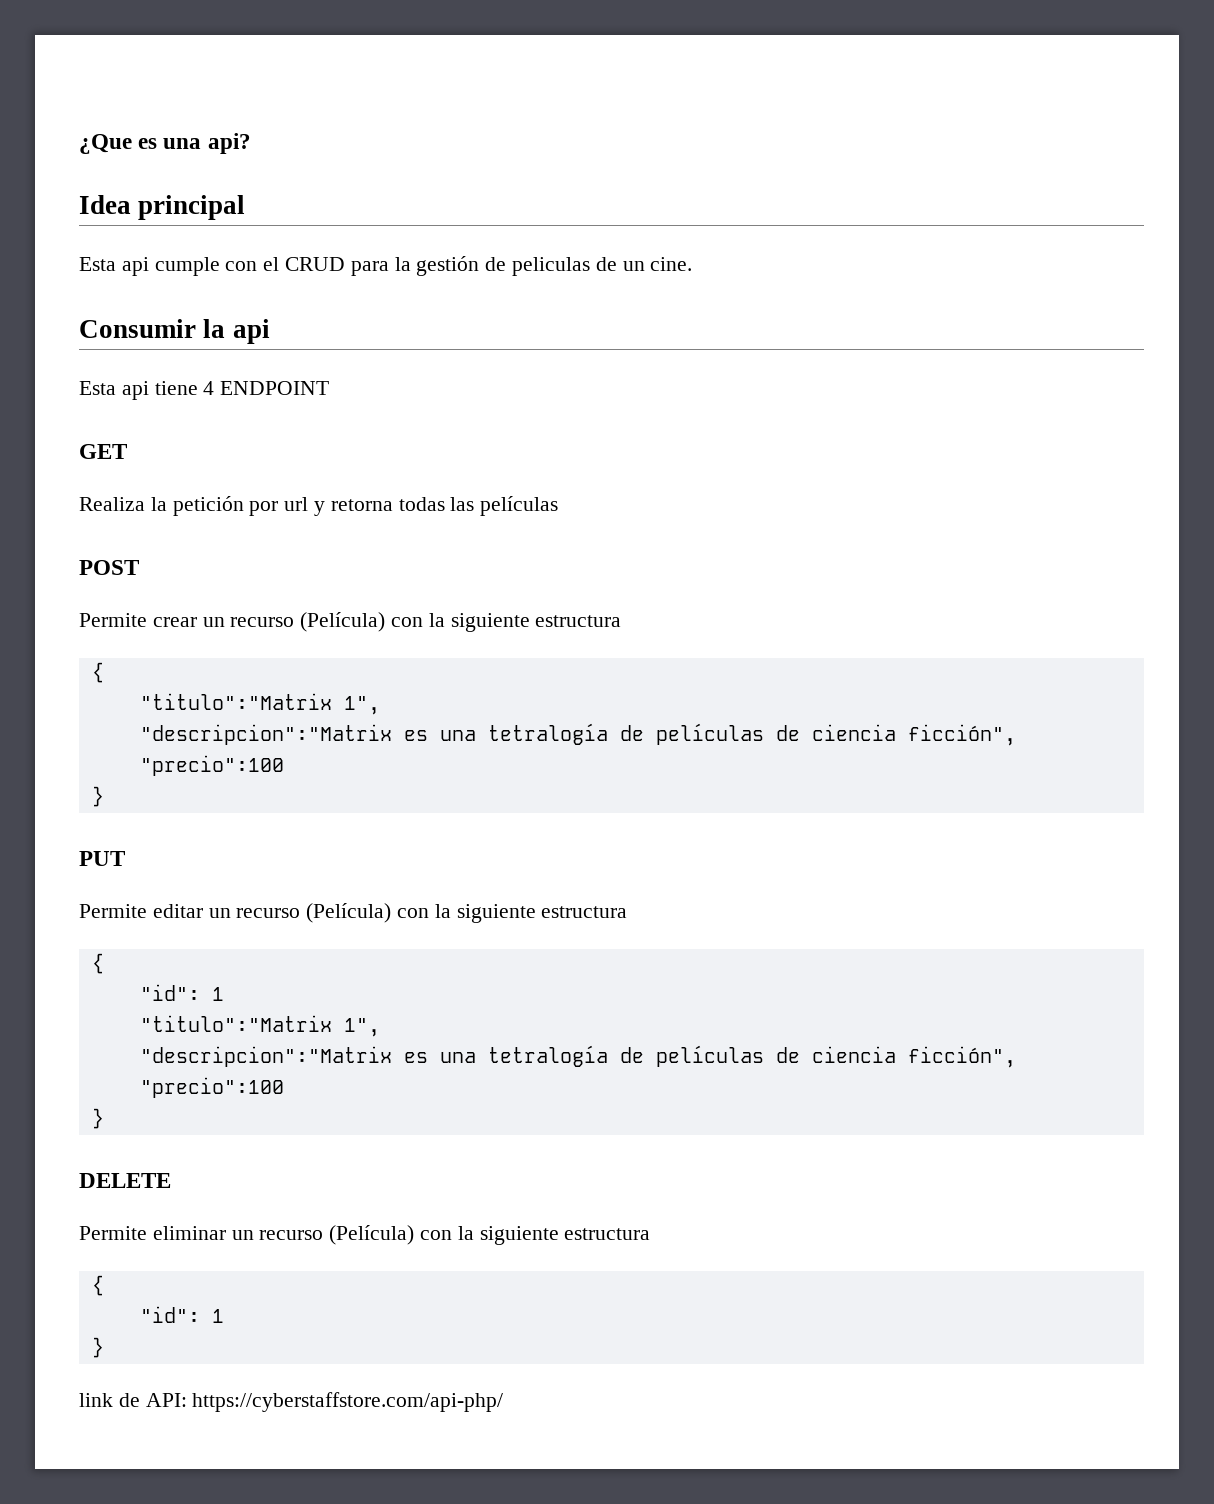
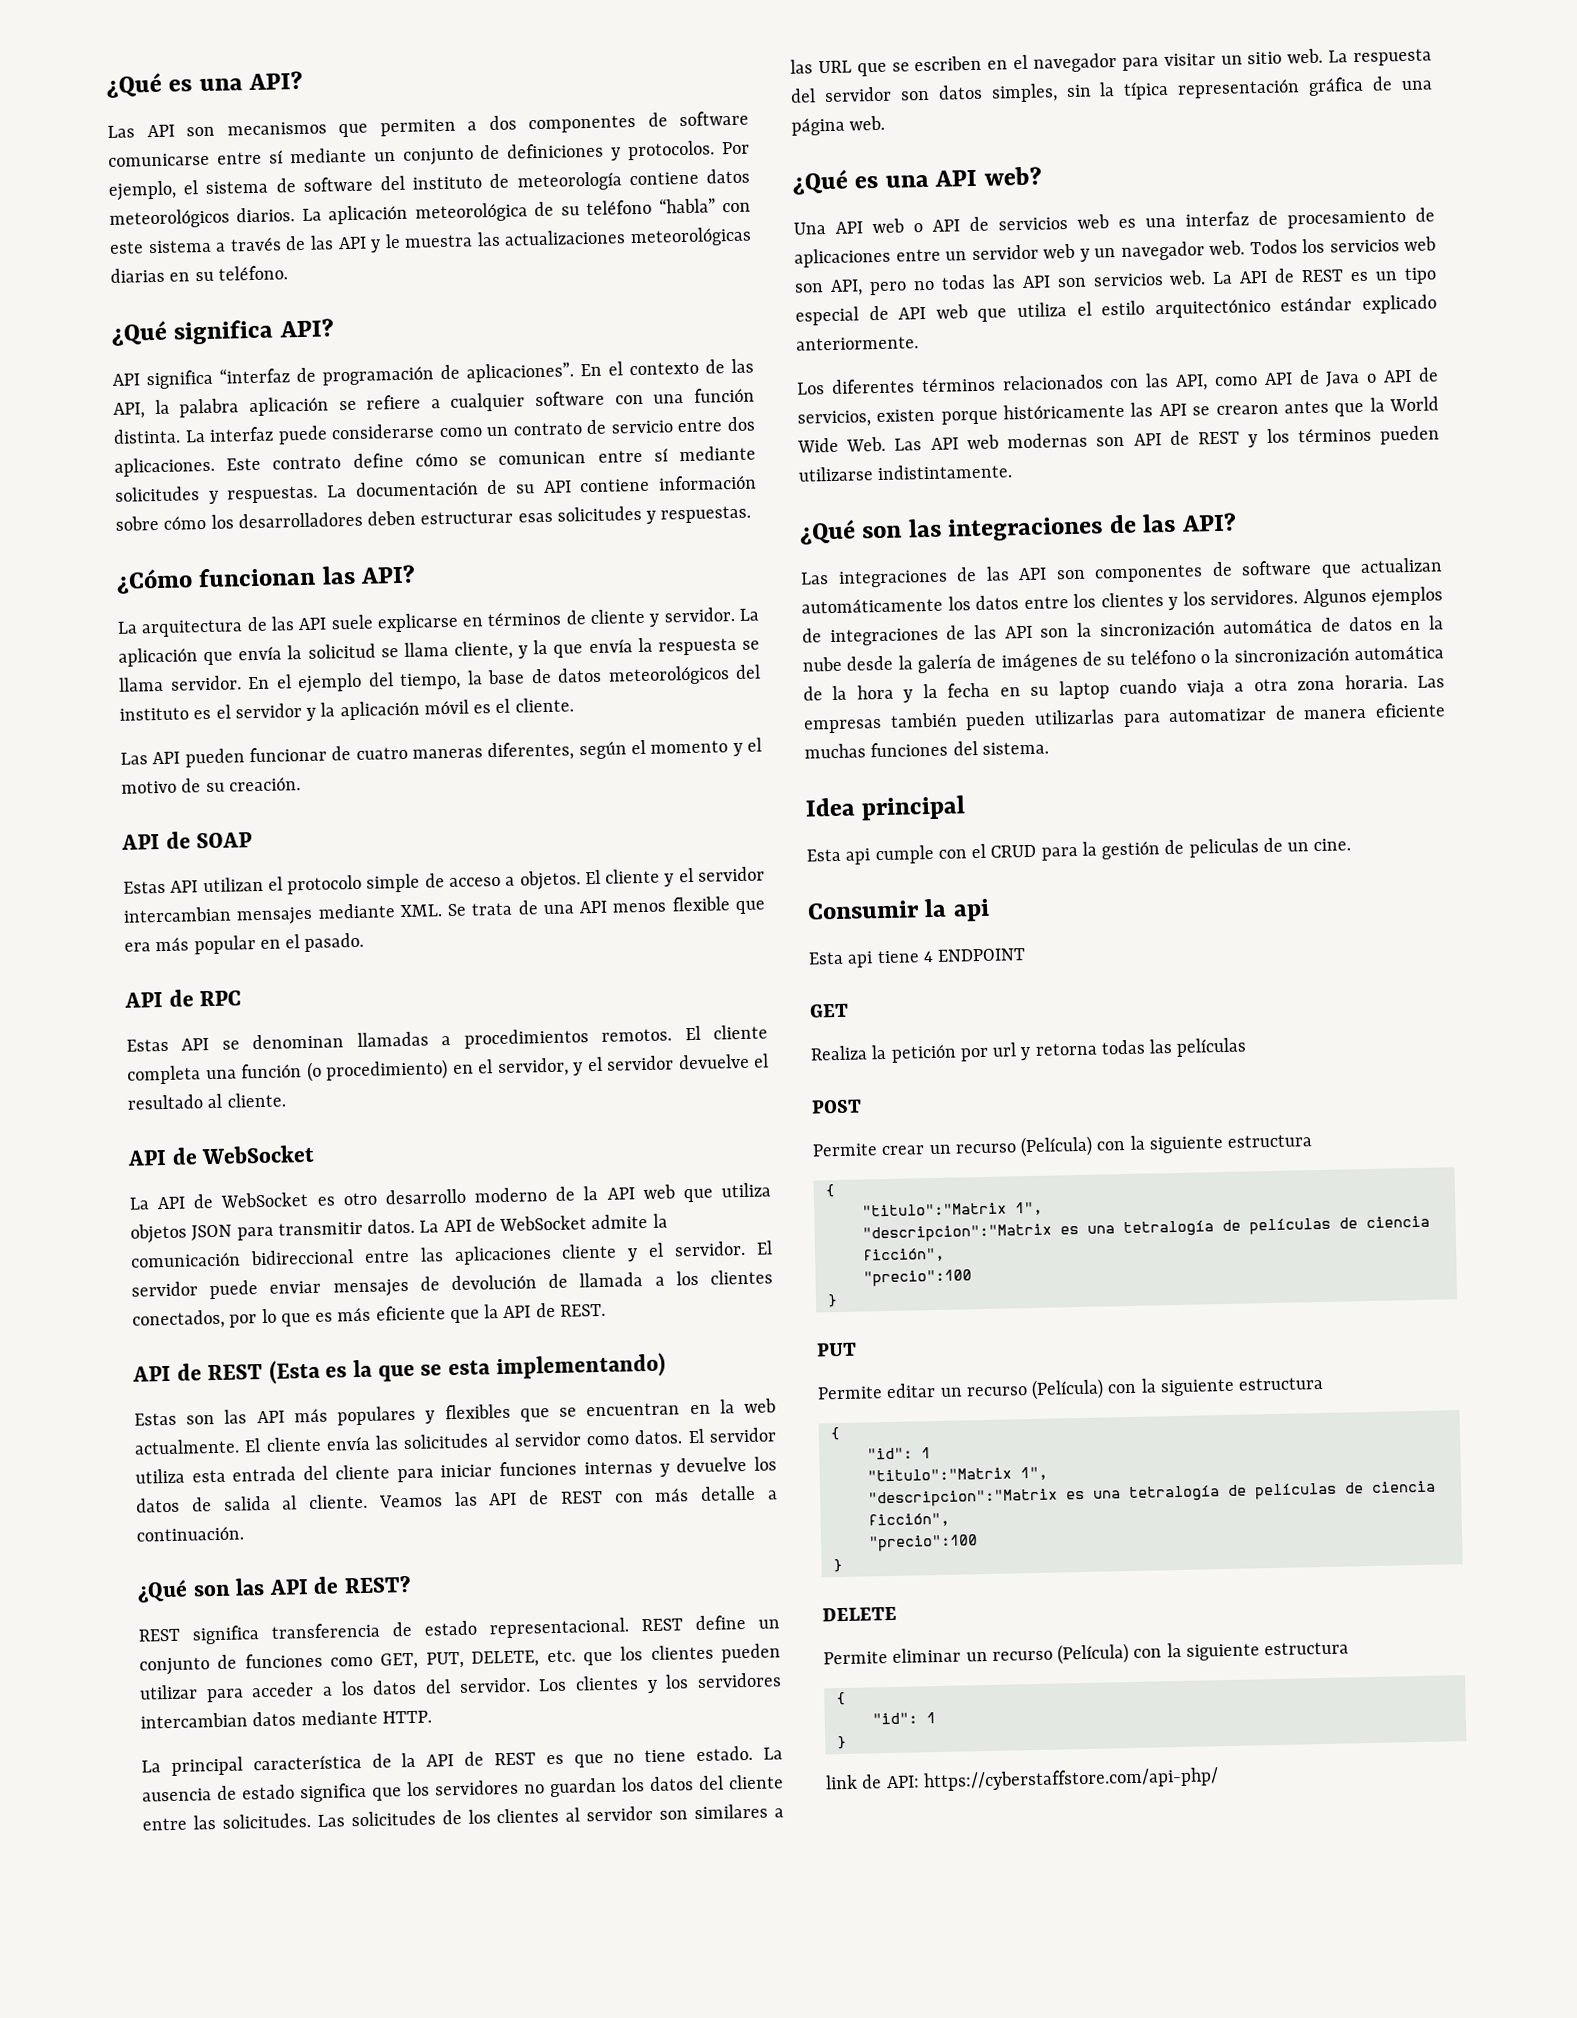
- ¿Que es una api?
+ ¿Qué es una API?
+ Las API son mecanismos que permiten a dos componentes de software comunicarse entre sí mediante un conjunto de definiciones y protocolos. Por ejemplo, el sistema de software del instituto de meteorología contiene datos meteorológicos diarios. La aplicación meteorológica de su teléfono “habla” con este sistema a través de las API y le muestra las actualizaciones meteorológicas diarias en su teléfono.
+ ¿Qué significa API?
+ API significa “interfaz de programación de aplicaciones”. En el contexto de las API, la palabra aplicación se refiere a cualquier software con una función distinta. La interfaz puede considerarse como un contrato de servicio entre dos aplicaciones. Este contrato define cómo se comunican entre sí mediante solicitudes y respuestas. La documentación de su API contiene información sobre cómo los desarrolladores deben estructurar esas solicitudes y respuestas.
+ ¿Cómo funcionan las API?
+ La arquitectura de las API suele explicarse en términos de cliente y servidor. La aplicación que envía la solicitud se llama cliente, y la que envía la respuesta se llama servidor. En el ejemplo del tiempo, la base de datos meteorológicos del instituto es el servidor y la aplicación móvil es el cliente.
+ Las API pueden funcionar de cuatro maneras diferentes, según el momento y el motivo de su creación.
+ API de SOAP
+ Estas API utilizan el protocolo simple de acceso a objetos. El cliente y el servidor intercambian mensajes mediante XML. Se trata de una API menos flexible que era más popular en el pasado.
+ API de RPC
+ Estas API se denominan llamadas a procedimientos remotos. El cliente completa una función (o procedimiento) en el servidor, y el servidor devuelve el resultado al cliente.
+ API de WebSocket
+ La API de WebSocket es otro desarrollo moderno de la API web que utiliza objetos JSON para transmitir datos. La API de WebSocket admite la comunicación bidireccional entre las aplicaciones cliente y el servidor. El servidor puede enviar mensajes de devolución de llamada a los clientes conectados, por lo que es más eficiente que la API de REST.
+ API de REST (Esta es la que se esta implementando)
+ Estas son las API más populares y flexibles que se encuentran en la web actualmente. El cliente envía las solicitudes al servidor como datos. El servidor utiliza esta entrada del cliente para iniciar funciones internas y devuelve los datos de salida al cliente. Veamos las API de REST con más detalle a continuación.
+ ¿Qué son las API de REST?
+ REST significa transferencia de estado representacional. REST define un conjunto de funciones como GET, PUT, DELETE, etc. que los clientes pueden utilizar para acceder a los datos del servidor. Los clientes y los servidores intercambian datos mediante HTTP.
+ La principal característica de la API de REST es que no tiene estado. La ausencia de estado significa que los servidores no guardan los datos del cliente entre las solicitudes. Las solicitudes de los clientes al servidor son similares a las URL que se escriben en el navegador para visitar un sitio web. La respuesta del servidor son datos simples, sin la típica representación gráfica de una página web.
+ ¿Qué es una API web?
+ Una API web o API de servicios web es una interfaz de procesamiento de aplicaciones entre un servidor web y un navegador web. Todos los servicios web son API, pero no todas las API son servicios web. La API de REST es un tipo especial de API web que utiliza el estilo arquitectónico estándar explicado anteriormente.
+ Los diferentes términos relacionados con las API, como API de Java o API de servicios, existen porque históricamente las API se crearon antes que la World Wide Web. Las API web modernas son API de REST y los términos pueden utilizarse indistintamente.
+ ¿Qué son las integraciones de las API?
+ Las integraciones de las API son componentes de software que actualizan automáticamente los datos entre los clientes y los servidores. Algunos ejemplos de integraciones de las API son la sincronización automática de datos en la nube desde la galería de imágenes de su teléfono o la sincronización automática de la hora y la fecha en su laptop cuando viaja a otra zona horaria. Las empresas también pueden utilizarlas para automatizar de manera eficiente muchas funciones del sistema.

